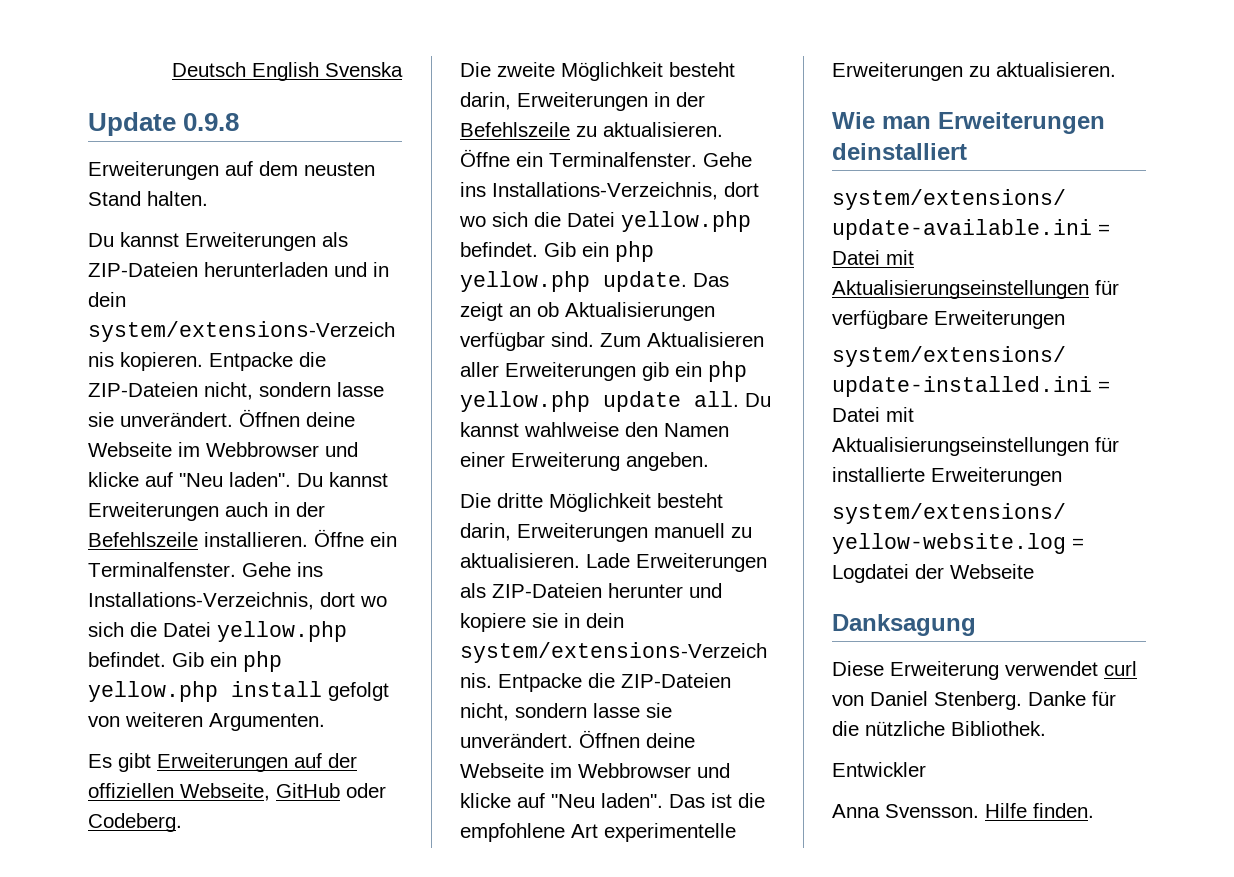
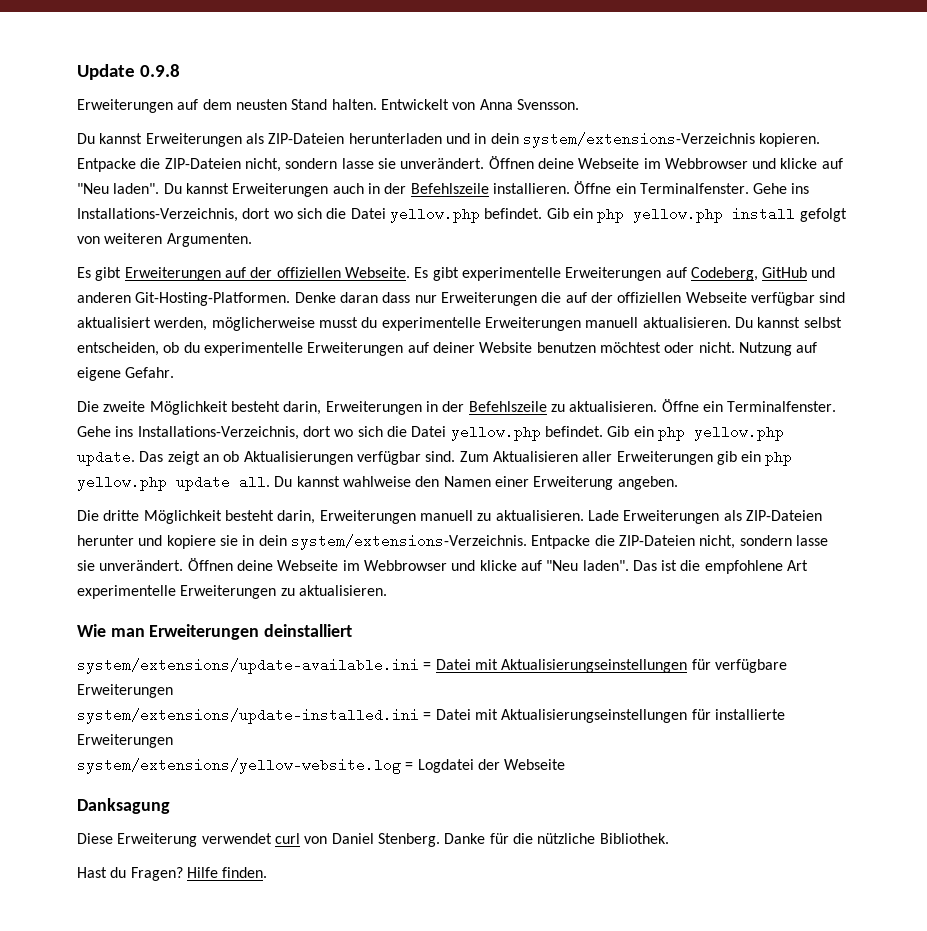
- Deutsch English Svenska
+ Entwickelt von Anna Svensson.
- Es gibt Erweiterungen auf der offiziellen Webseite, GitHub oder Codeberg.
+ Es gibt Erweiterungen auf der offiziellen Webseite. Es gibt experimentelle Erweiterungen auf Codeberg, GitHub und anderen Git-Hosting-Platformen. Denke daran dass nur Erweiterungen die auf der offiziellen Webseite verfügbar sind aktualisiert werden, möglicherweise musst du experimentelle Erweiterungen manuell aktualisieren. Du kannst selbst entscheiden, ob du experimentelle Erweiterungen auf deiner Website benutzen möchtest oder nicht. Nutzung auf eigene Gefahr.
- Entwickler
- Anna Svensson.
+ Hast du Fragen?

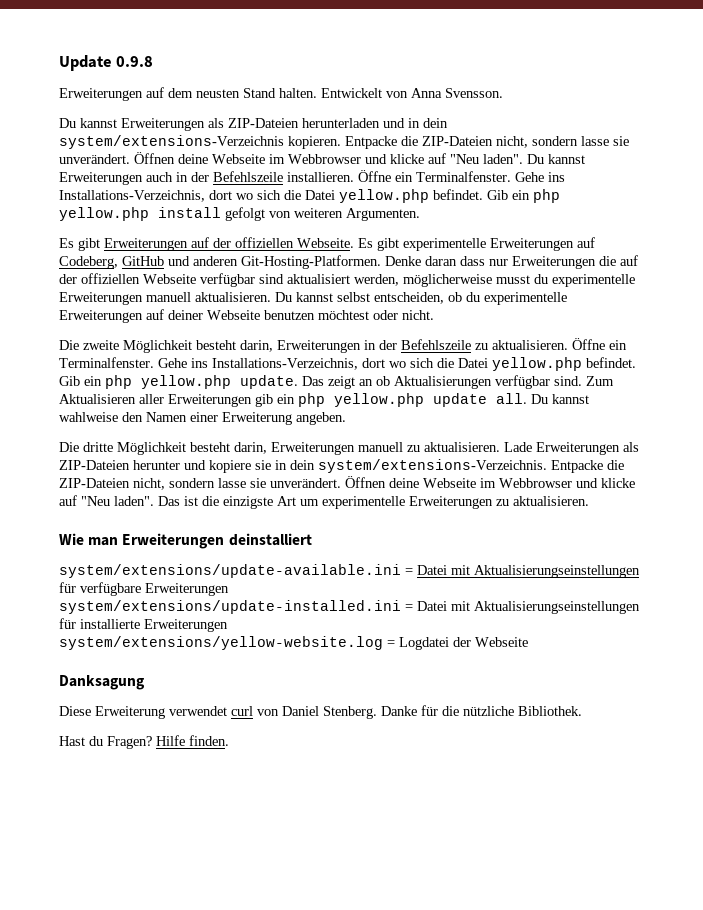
- Du kannst selbst entscheiden, ob du experimentelle Erweiterungen auf deiner Website benutzen möchtest oder nicht. Nutzung auf eigene Gefahr.
+ Du kannst selbst entscheiden, ob du experimentelle Erweiterungen auf deiner Webseite benutzen möchtest oder nicht.
- Das ist die empfohlene Art experimentelle Erweiterungen zu aktualisieren.
+ Das ist die einzigste Art um experimentelle Erweiterungen zu aktualisieren.

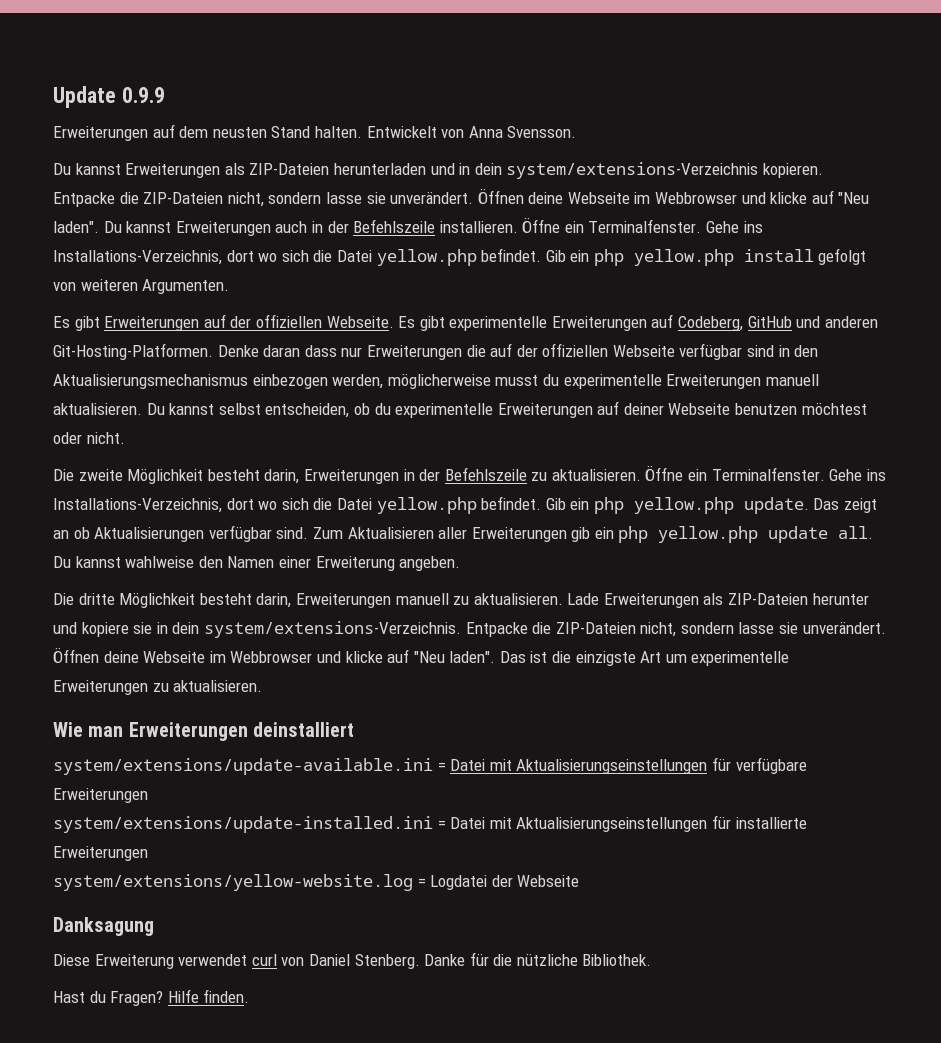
- Update 0.9.8
+ Update 0.9.9
- Denke daran dass nur Erweiterungen die auf der offiziellen Webseite verfügbar sind aktualisiert werden, möglicherweise musst du experimentelle Erweiterungen manuell aktualisieren.
+ Denke daran dass nur Erweiterungen die auf der offiziellen Webseite verfügbar sind in den Aktualisierungsmechanismus einbezogen werden, möglicherweise musst du experimentelle Erweiterungen manuell aktualisieren.

